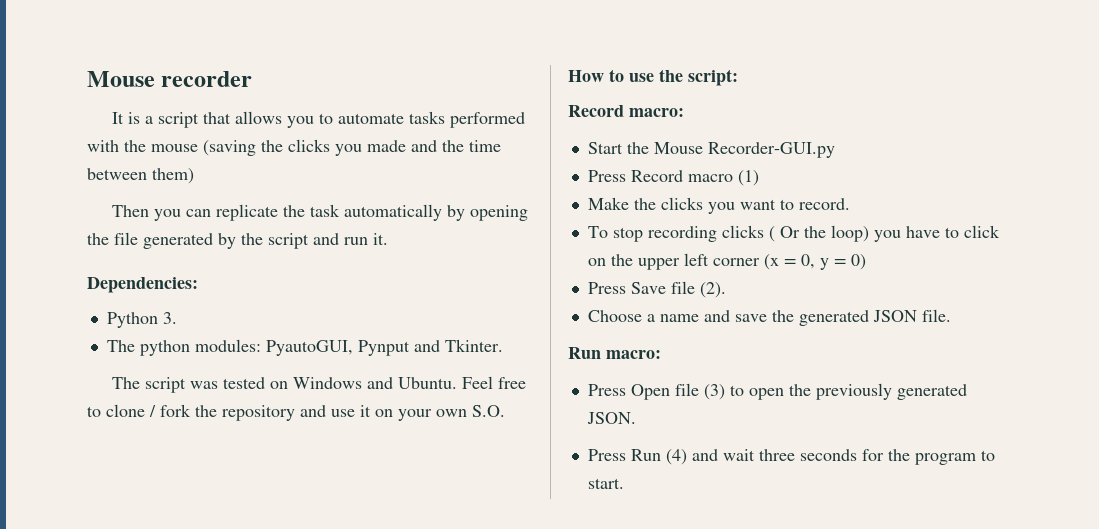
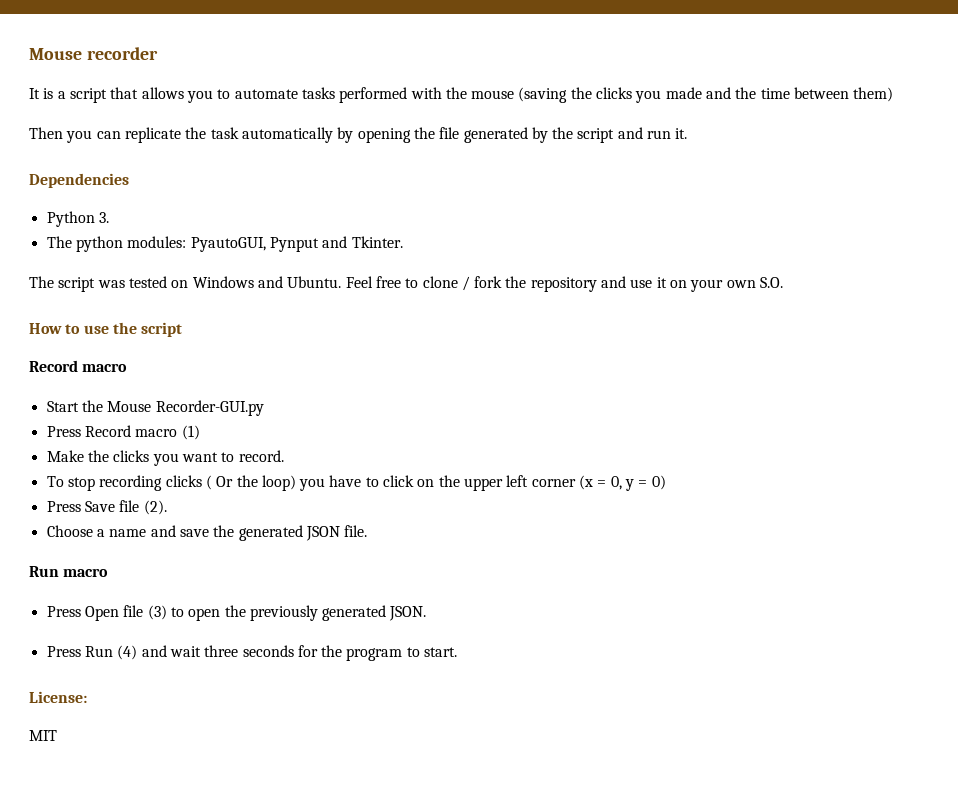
- Dependencies:
+ Dependencies
- How to use the script:
- Record macro:
+ How to use the script
+ Record macro
- Run macro:
+ Run macro
+ License:
+ MIT

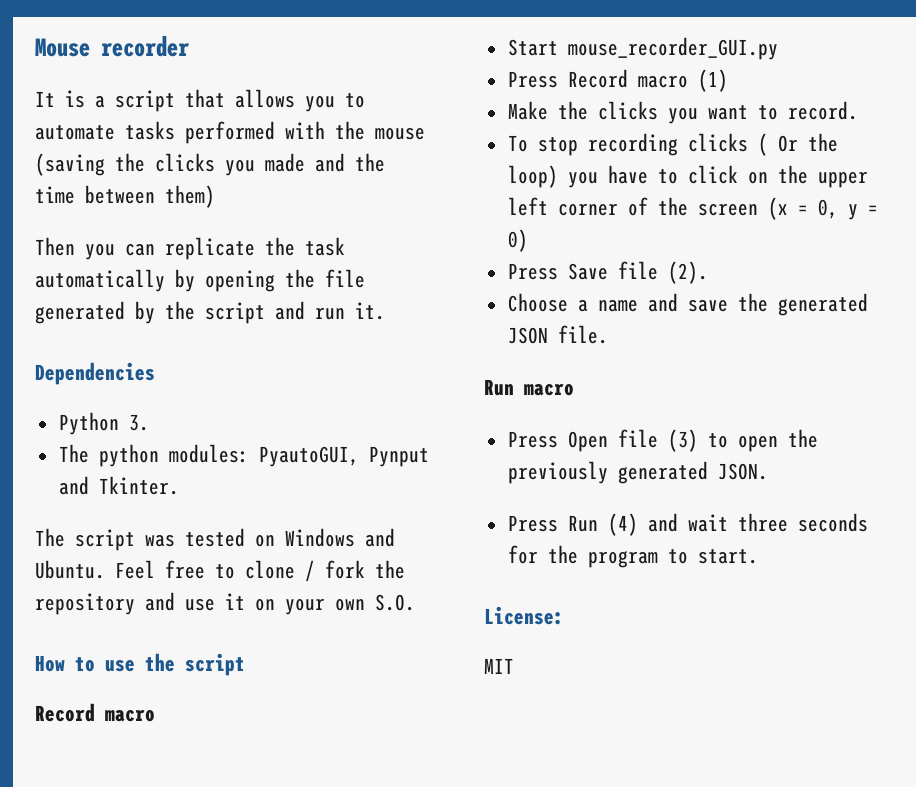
- Start the Mouse Recorder-GUI.py
+ Start mouse_recorder_GUI.py
- To stop recording clicks ( Or the loop) you have to click on the upper left corner (x = 0, y = 0)
+ To stop recording clicks ( Or the loop) you have to click on the upper left corner of the screen (x = 0, y = 0)

